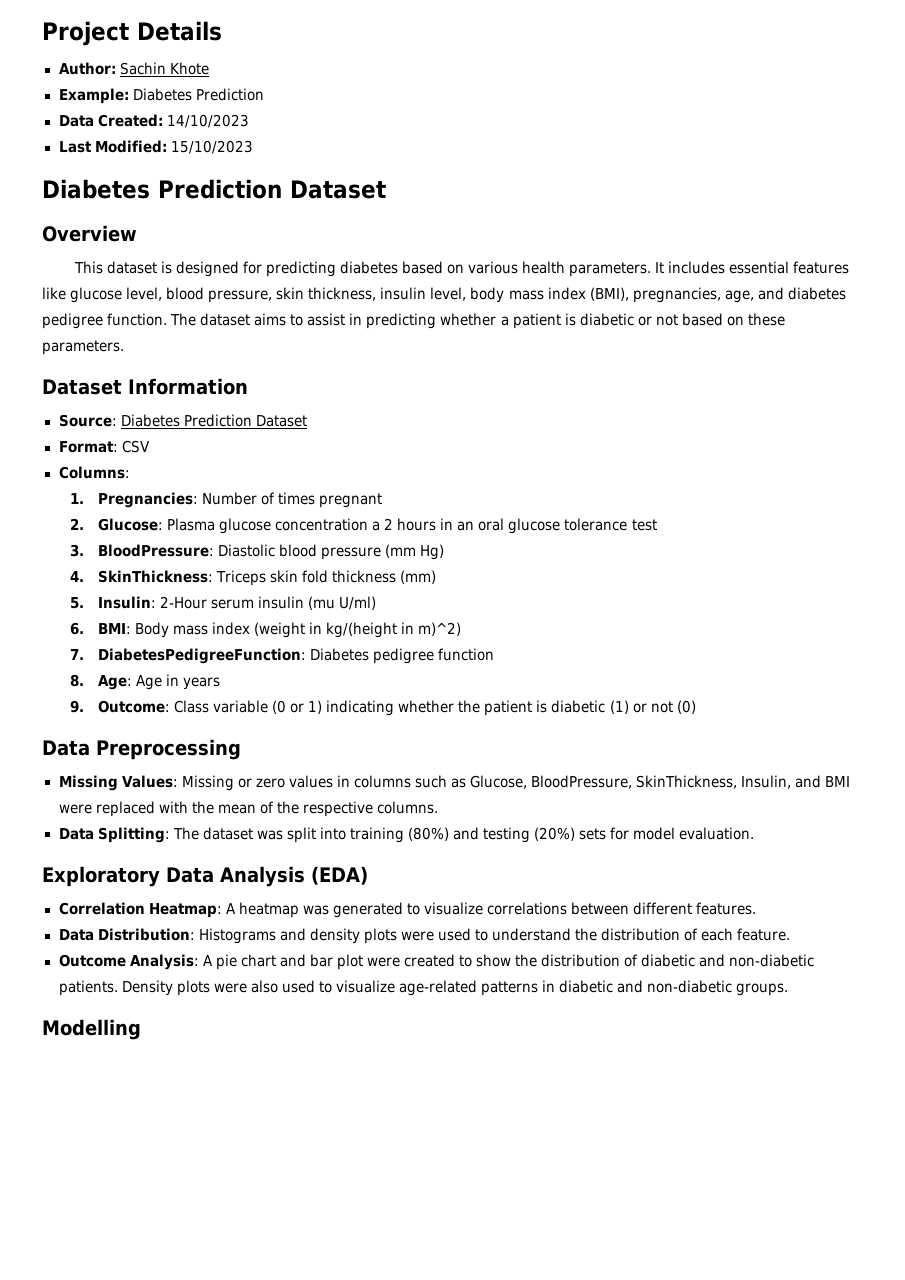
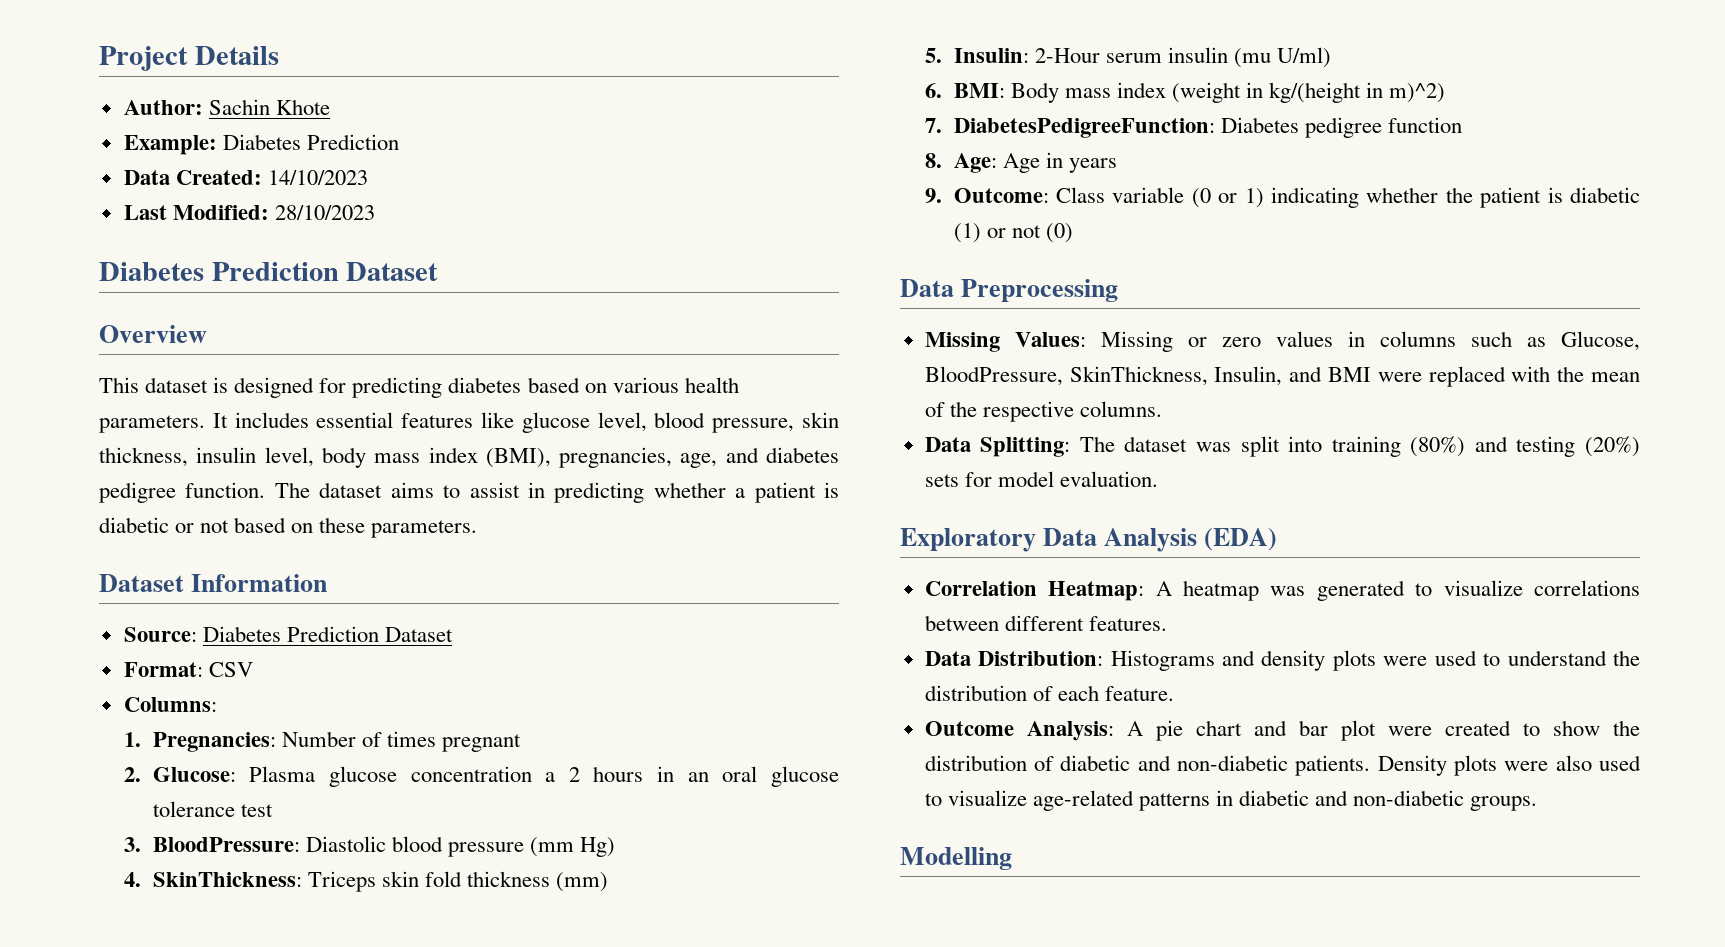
- Last Modified: 15/10/2023
+ Last Modified: 28/10/2023

